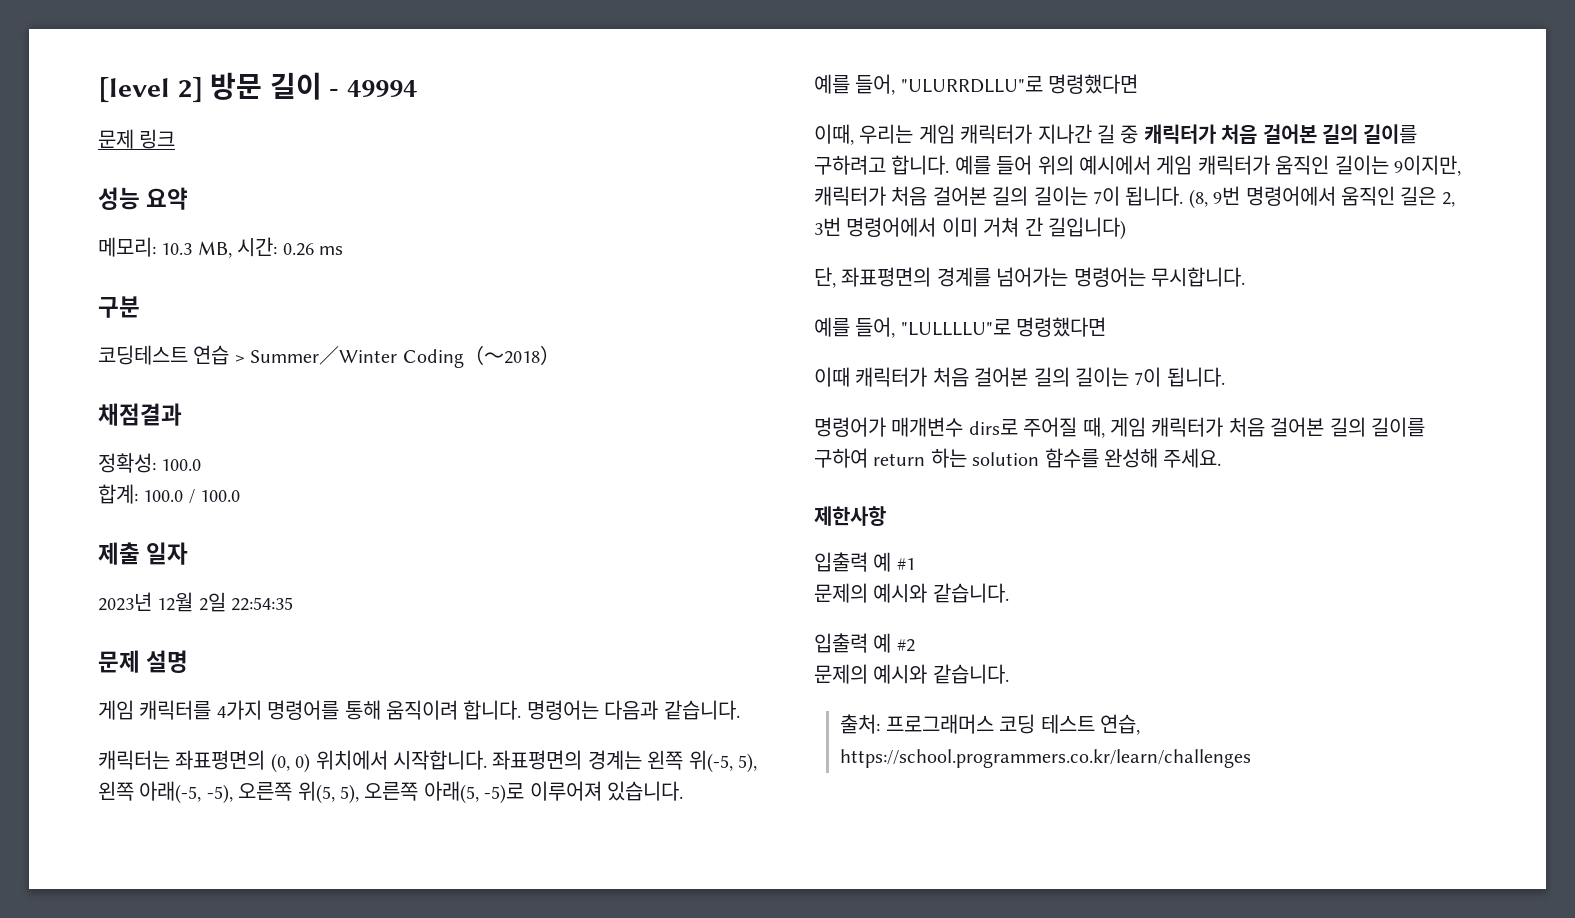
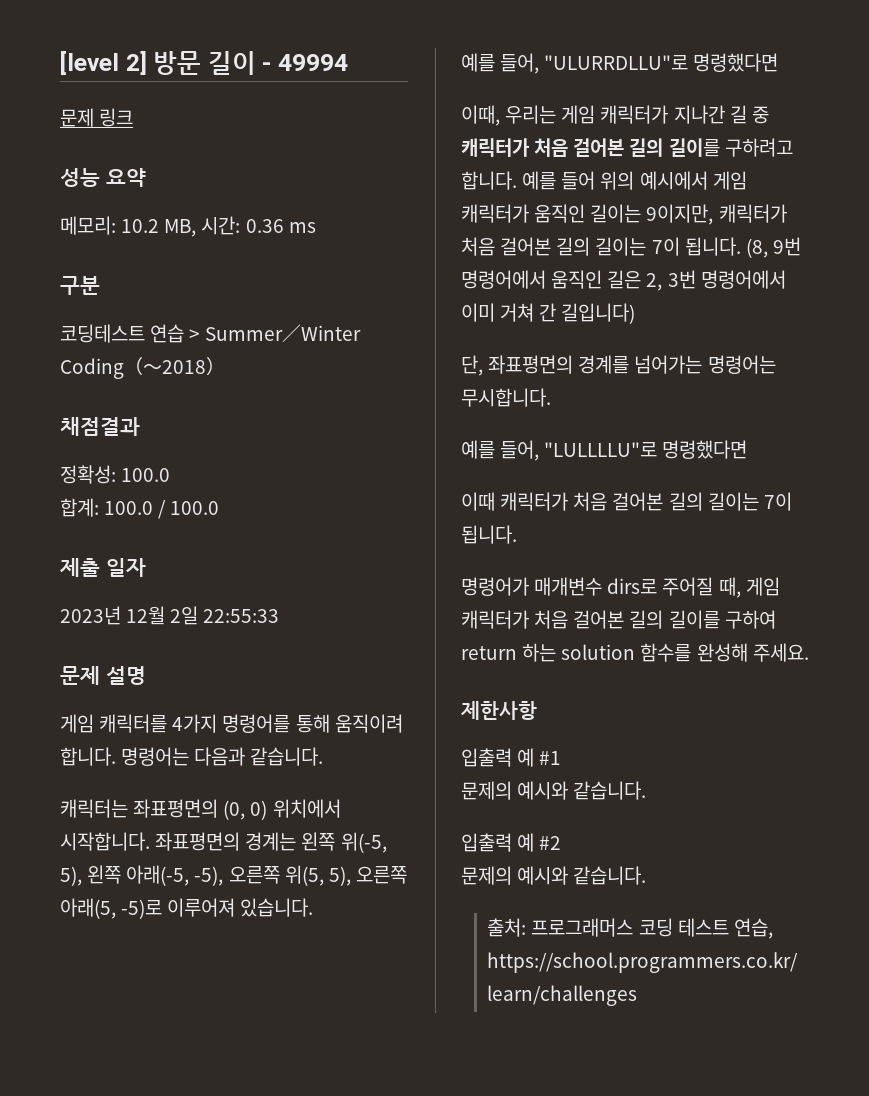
- 메모리: 10.3 MB, 시간: 0.26 ms
+ 메모리: 10.2 MB, 시간: 0.36 ms
- 2023년 12월 2일 22:54:35
+ 2023년 12월 2일 22:55:33

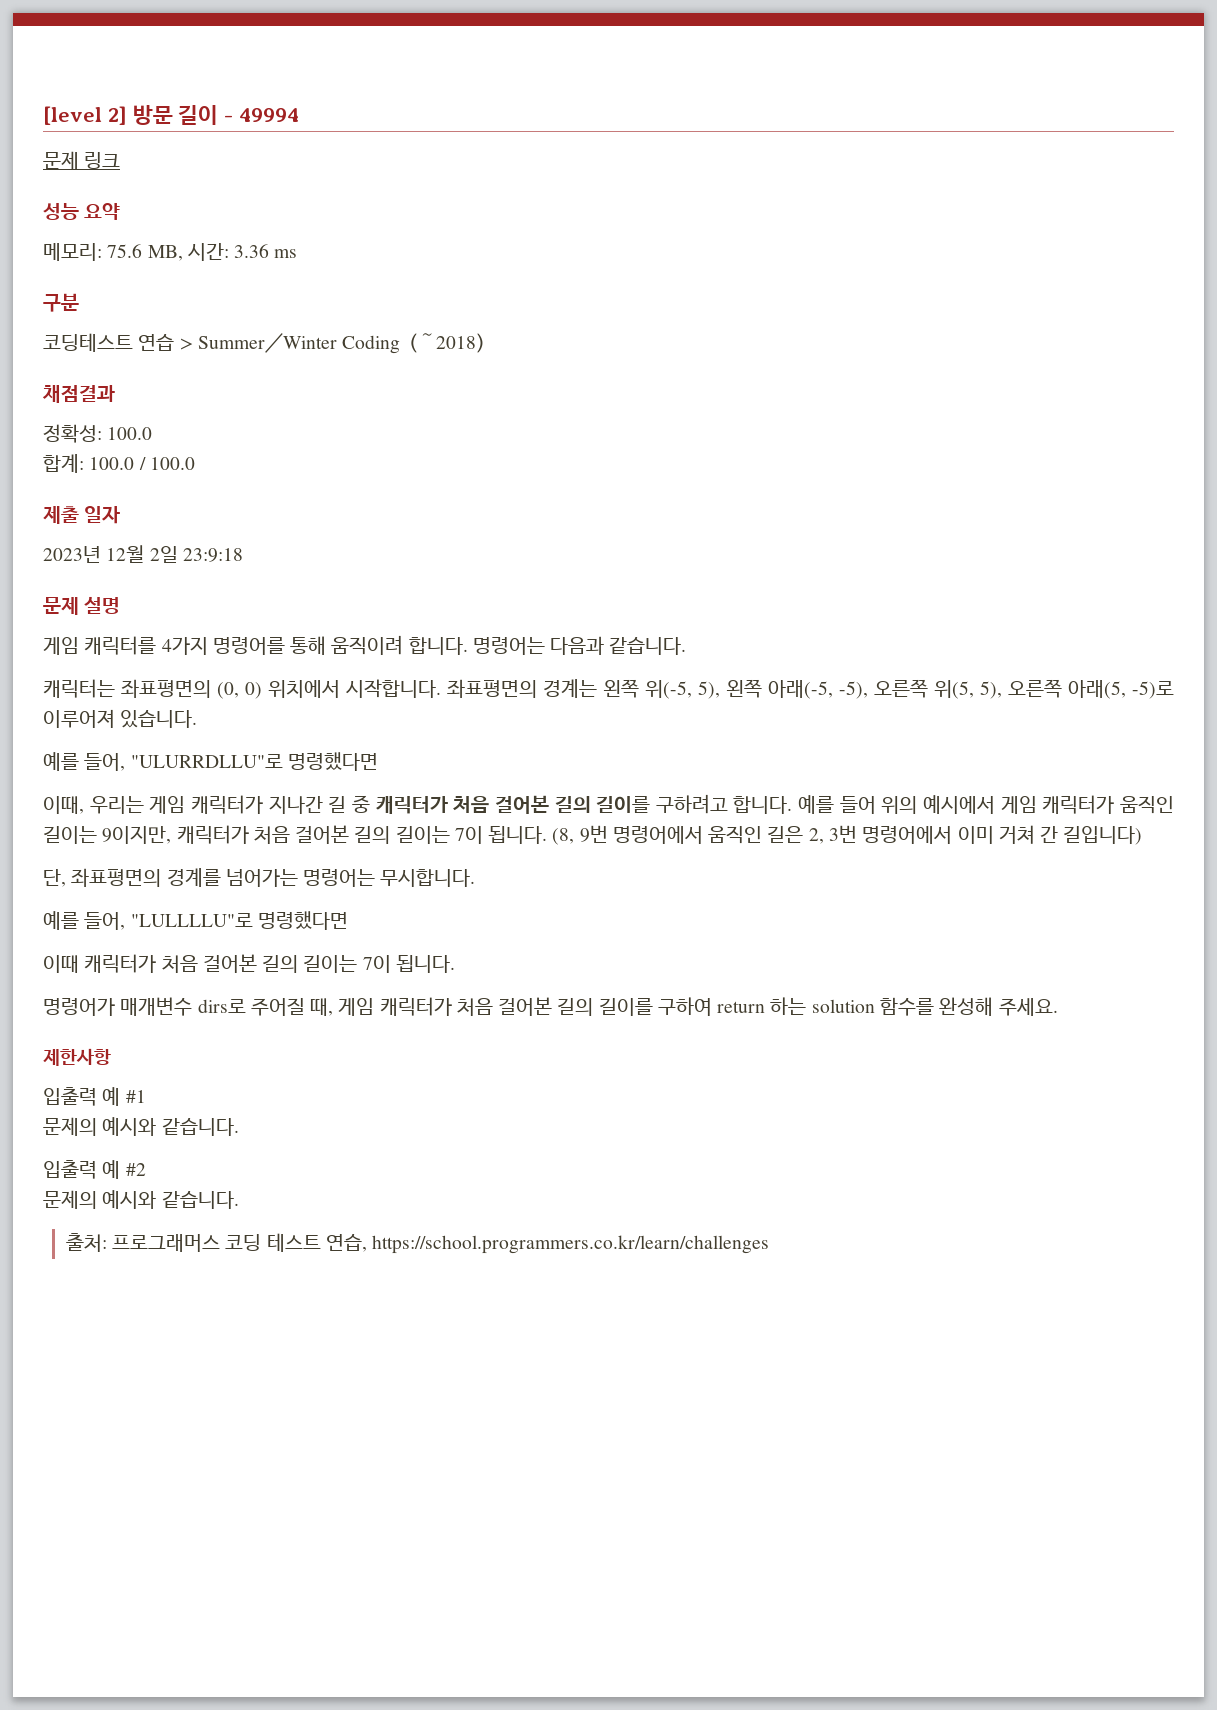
- 메모리: 10.2 MB, 시간: 0.36 ms
+ 메모리: 75.6 MB, 시간: 3.36 ms
- 2023년 12월 2일 22:55:33
+ 2023년 12월 2일 23:9:18

